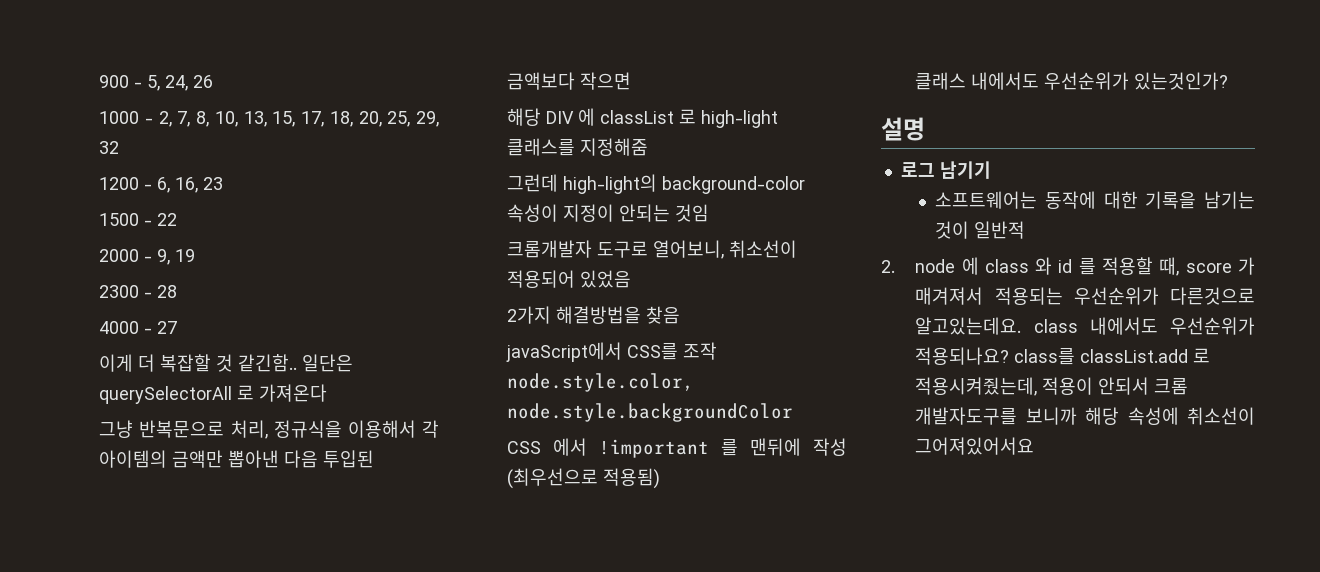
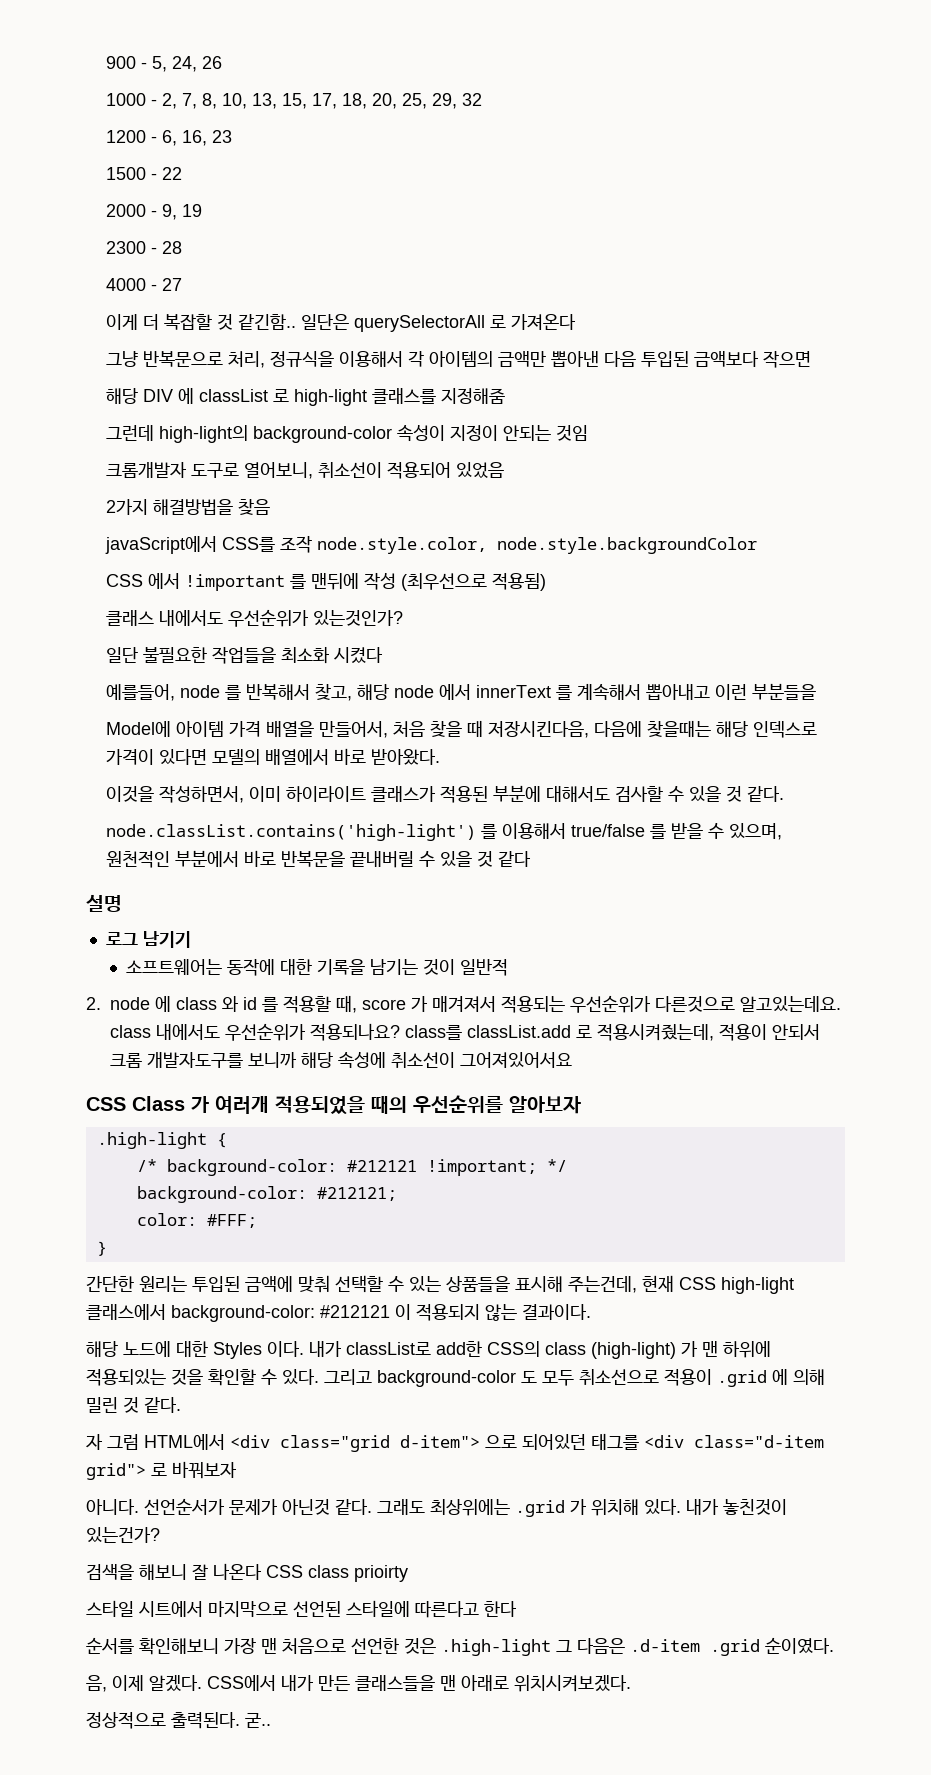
+ 일단 불필요한 작업들을 최소화 시켰다
+ 예를들어, node 를 반복해서 찾고, 해당 node 에서 innerText 를 계속해서 뽑아내고 이런 부분들을
+ Model에 아이템 가격 배열을 만들어서, 처음 찾을 때 저장시킨다음, 다음에 찾을때는 해당 인덱스로 가격이 있다면 모델의 배열에서 바로 받아왔다.
+ 이것을 작성하면서, 이미 하이라이트 클래스가 적용된 부분에 대해서도 검사할 수 있을 것 같다.
+ node.classList.contains('high-light') 를 이용해서 true/false 를 받을 수 있으며, 원천적인 부분에서 바로 반복문을 끝내버릴 수 있을 것 같다
+ CSS Class 가 여러개 적용되었을 때의 우선순위를 알아보자
+ .high-light {
+ /* background-color: #212121 !important; */
+ background-color: #212121;
+ color: #FFF;
+ }
+ 간단한 원리는 투입된 금액에 맞춰 선택할 수 있는 상품들을 표시해 주는건데, 현재 CSS high-light 클래스에서 background-color: #212121 이 적용되지 않는 결과이다.
+ 해당 노드에 대한 Styles 이다. 내가 classList로 add한 CSS의 class (high-light) 가 맨 하위에 적용되있는 것을 확인할 수 있다. 그리고 background-color 도 모두 취소선으로 적용이 .grid 에 의해 밀린 것 같다.
+ 자 그럼 HTML에서 <div class="grid d-item"> 으로 되어있던 태그를 <div class="d-item grid"> 로 바꿔보자
+ 아니다. 선언순서가 문제가 아닌것 같다. 그래도 최상위에는 .grid 가 위치해 있다. 내가 놓친것이 있는건가?
+ 검색을 해보니 잘 나온다 CSS class prioirty
+ 스타일 시트에서 마지막으로 선언된 스타일에 따른다고 한다
+ 순서를 확인해보니 가장 맨 처음으로 선언한 것은 .high-light 그 다음은 .d-item .grid 순이였다.
+ 음, 이제 알겠다. CSS에서 내가 만든 클래스들을 맨 아래로 위치시켜보겠다.
+ 정상적으로 출력된다. 굳..

